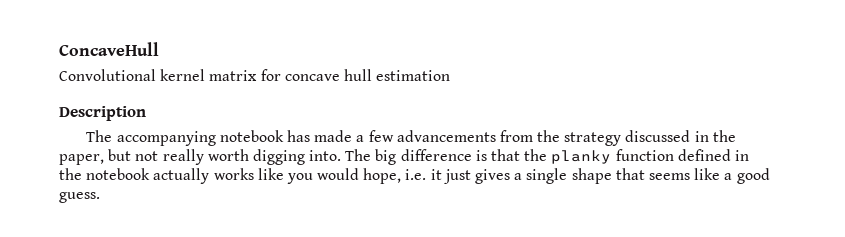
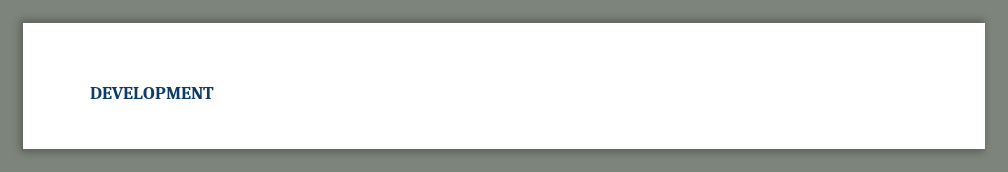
- ConcaveHull
- Convolutional kernel matrix for concave hull estimation
- Description
- The accompanying notebook has made a few advancements from the strategy discussed in the paper, but not really worth digging into. The big difference is that the planky function defined in the notebook actually works like you would hope, i.e. it just gives a single shape that seems like a good guess.
+ DEVELOPMENT

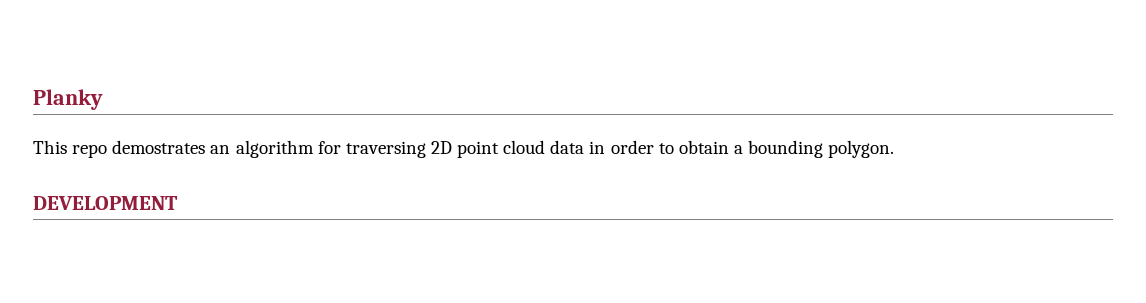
+ Planky
+ This repo demostrates an algorithm for traversing 2D point cloud data in order to obtain a bounding polygon.

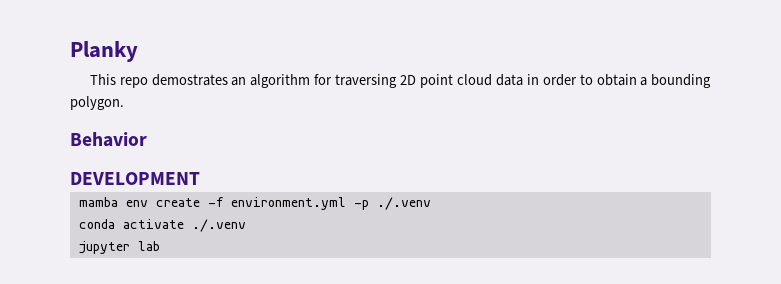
+ Behavior
+ mamba env create -f environment.yml -p ./.venv
+ conda activate ./.venv
+ jupyter lab

